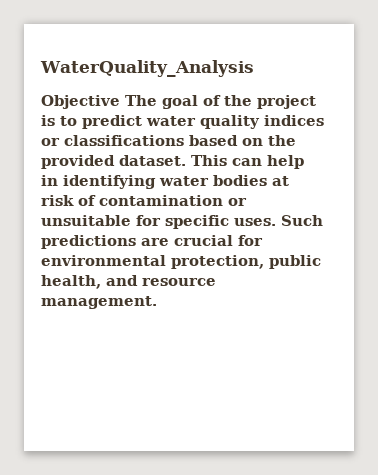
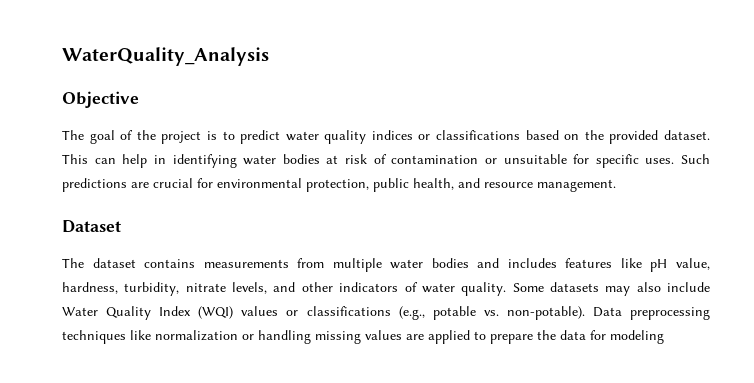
- Objective The goal of the project is to predict water quality indices or classifications based on the provided dataset.
+ Objective
+ The goal of the project is to predict water quality indices or classifications based on the provided dataset.
+ Dataset
+ The dataset contains measurements from multiple water bodies and includes features like pH value, hardness, turbidity, nitrate levels, and other indicators of water quality. Some datasets may also include Water Quality Index (WQI) values or classifications (e.g., potable vs. non-potable). Data preprocessing techniques like normalization or handling missing values are applied to prepare the data for modeling

